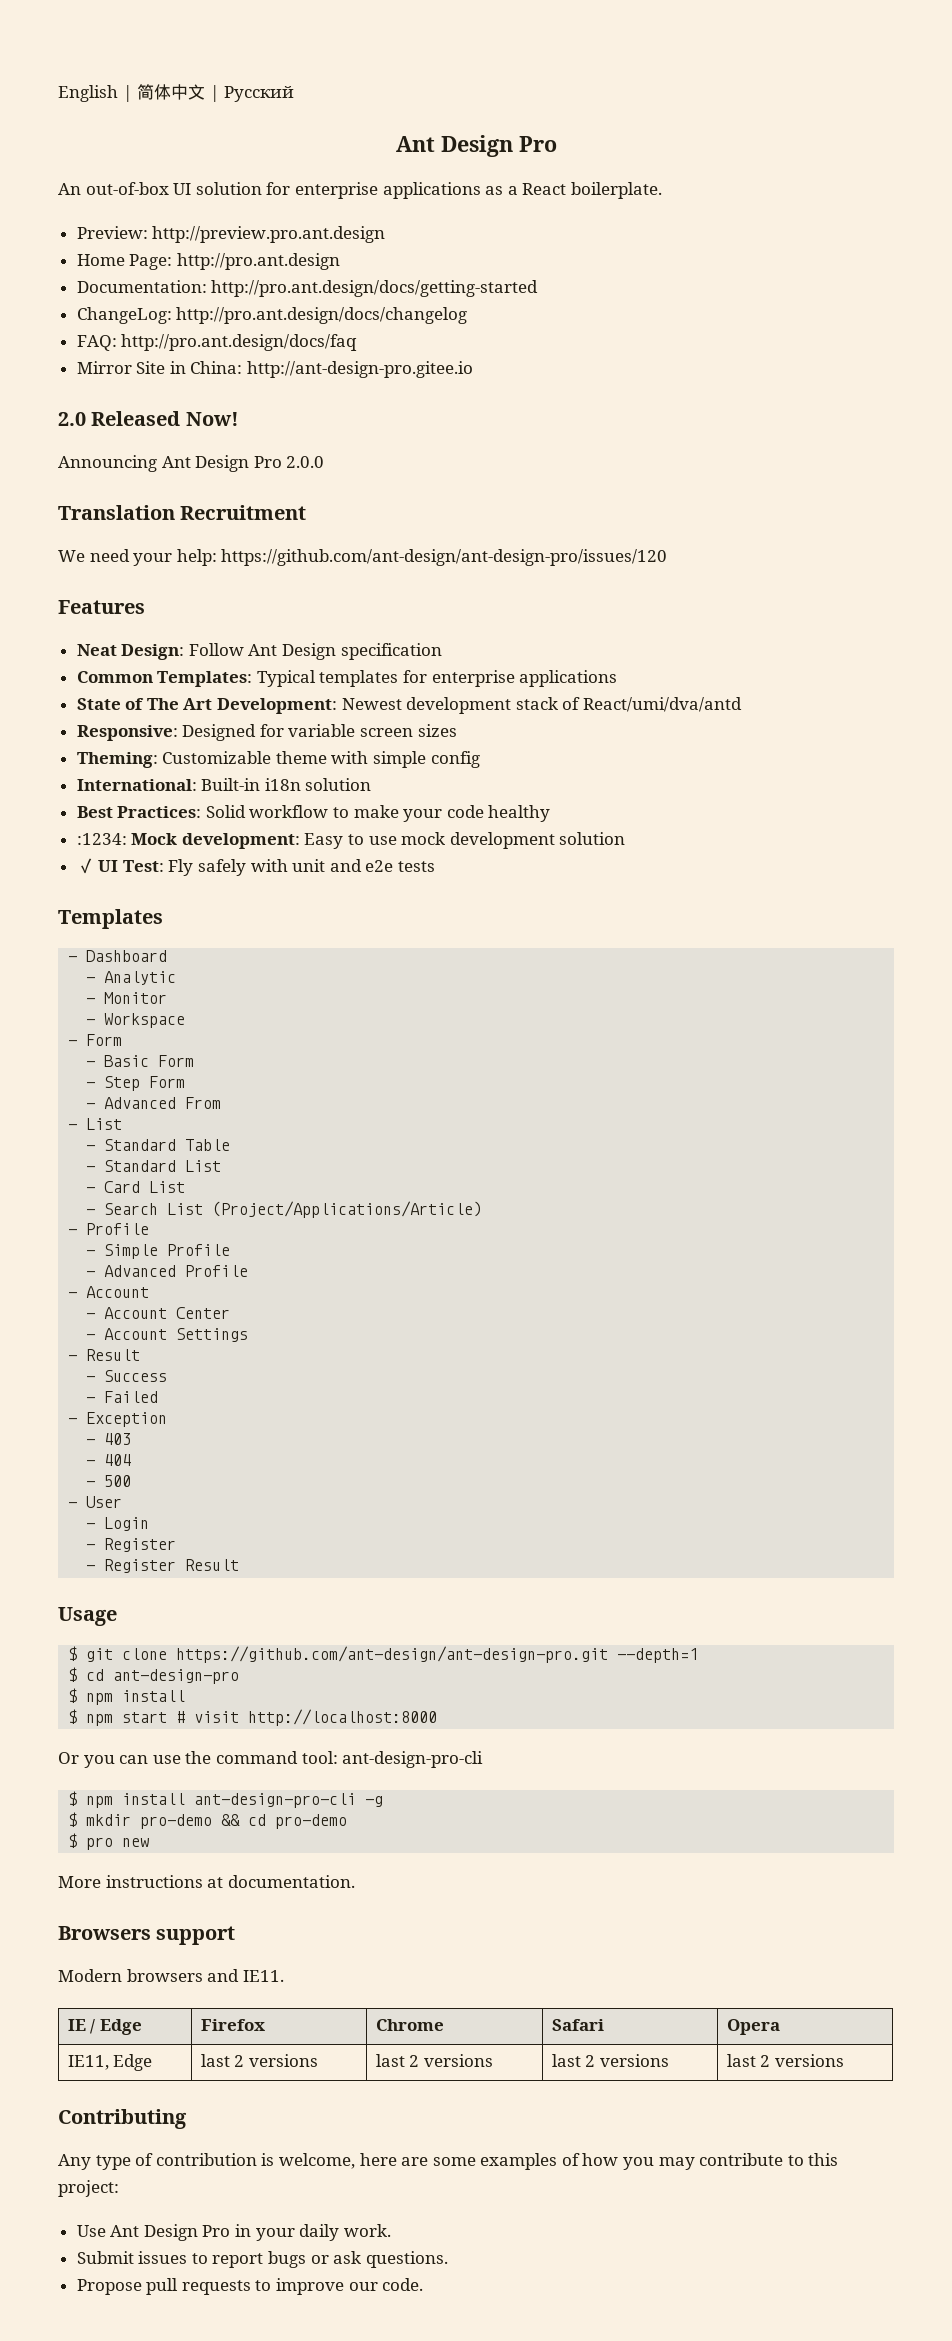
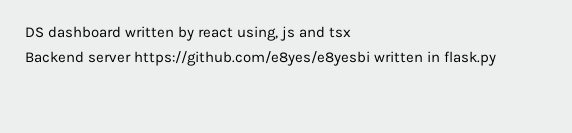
- English | 简体中文 | Русский
- Ant Design Pro
- An out-of-box UI solution for enterprise applications as a React boilerplate.
- Preview: http://preview.pro.ant.design
- Home Page: http://pro.ant.design
- Documentation: http://pro.ant.design/docs/getting-started
- ChangeLog: http://pro.ant.design/docs/changelog
- FAQ: http://pro.ant.design/docs/faq
- Mirror Site in China: http://ant-design-pro.gitee.io
- 2.0 Released Now!
- Announcing Ant Design Pro 2.0.0
- Translation Recruitment
- We need your help: https://github.com/ant-design/ant-design-pro/issues/120
- Features
- Neat Design: Follow Ant Design specification
- Common Templates: Typical templates for enterprise applications
- State of The Art Development: Newest development stack of React/umi/dva/antd
- Responsive: Designed for variable screen sizes
- Theming: Customizable theme with simple config
- International: Built-in i18n solution
- Best Practices: Solid workflow to make your code healthy
- :1234: Mock development: Easy to use mock development solution
- ✓ UI Test: Fly safely with unit and e2e tests
- Templates
- - Dashboard
- - Analytic
- - Monitor
- - Workspace
- - Form
- - Basic Form
- - Step Form
- - Advanced From
- - List
- - Standard Table
- - Standard List
- - Card List
- - Search List (Project/Applications/Article)
- - Profile
- - Simple Profile
- - Advanced Profile
- - Account
- - Account Center
- - Account Settings
- - Result
- - Success
- - Failed
- - Exception
- - 403
- - 404
- - 500
- - User
- - Login
- - Register
- - Register Result
- Usage
- $ git clone https://github.com/ant-design/ant-design-pro.git --depth=1
- $ cd ant-design-pro
- $ npm install
- $ npm start # visit http://localhost:8000
- Or you can use the command tool: ant-design-pro-cli
- $ npm install ant-design-pro-cli -g
- $ mkdir pro-demo && cd pro-demo
- $ pro new
- More instructions at documentation.
- Browsers support
- Modern browsers and IE11.
- IE / Edge | Firefox | Chrome | Safari | Opera
- IE11, Edge | last 2 versions | last 2 versions | last 2 versions | last 2 versions
- Contributing
- Any type of contribution is welcome, here are some examples of how you may contribute to this project:
- Use Ant Design Pro in your daily work.
- Submit issues to report bugs or ask questions.
- Propose pull requests to improve our code.
+ DS dashboard written by react using, js and tsx
+ Backend server https://github.com/e8yes/e8yesbi written in flask.py

